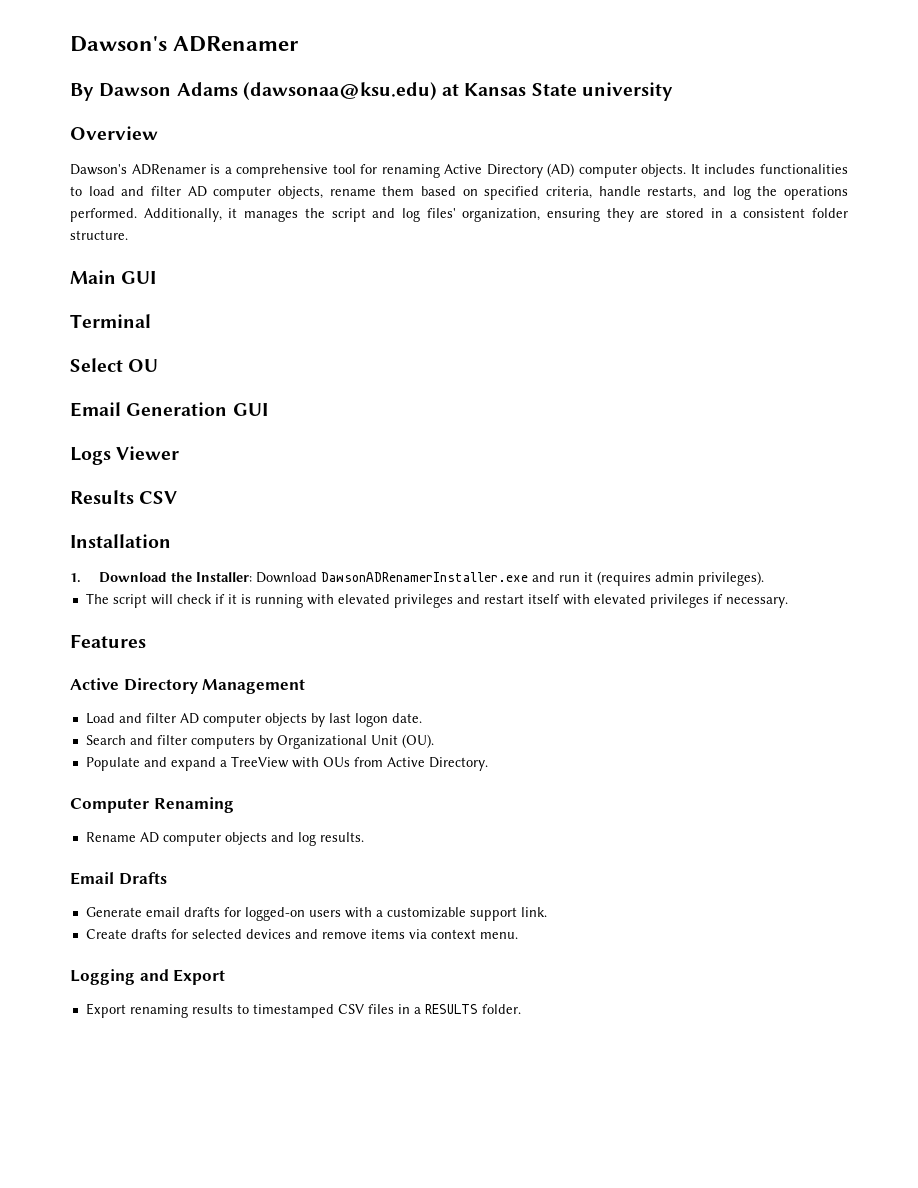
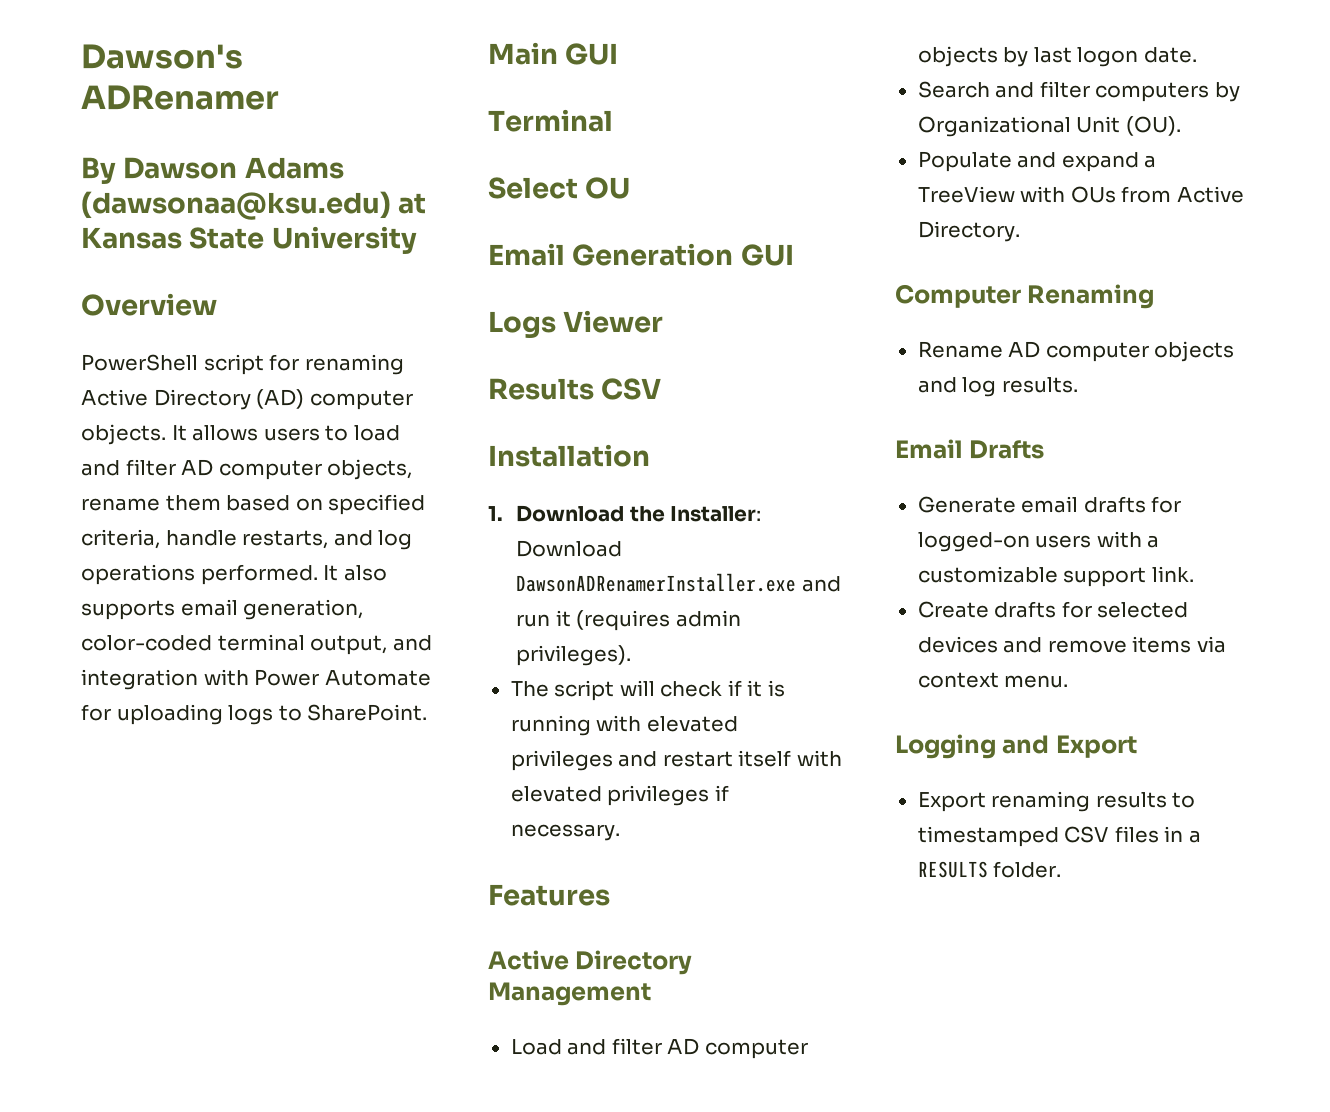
- By Dawson Adams (dawsonaa@ksu.edu) at Kansas State university
+ By Dawson Adams (dawsonaa@ksu.edu) at Kansas State University
- Dawson's ADRenamer is a comprehensive tool for renaming Active Directory (AD) computer objects.
+ PowerShell script for renaming Active Directory (AD) computer objects.
- It includes functionalities to load and filter AD computer objects, rename them based on specified criteria, handle restarts, and log the operations performed.
+ It allows users to load and filter AD computer objects, rename them based on specified criteria, handle restarts, and log operations performed.
- Additionally, it manages the script and log files' organization, ensuring they are stored in a consistent folder structure.
+ It also supports email generation, color-coded terminal output, and integration with Power Automate for uploading logs to SharePoint.

